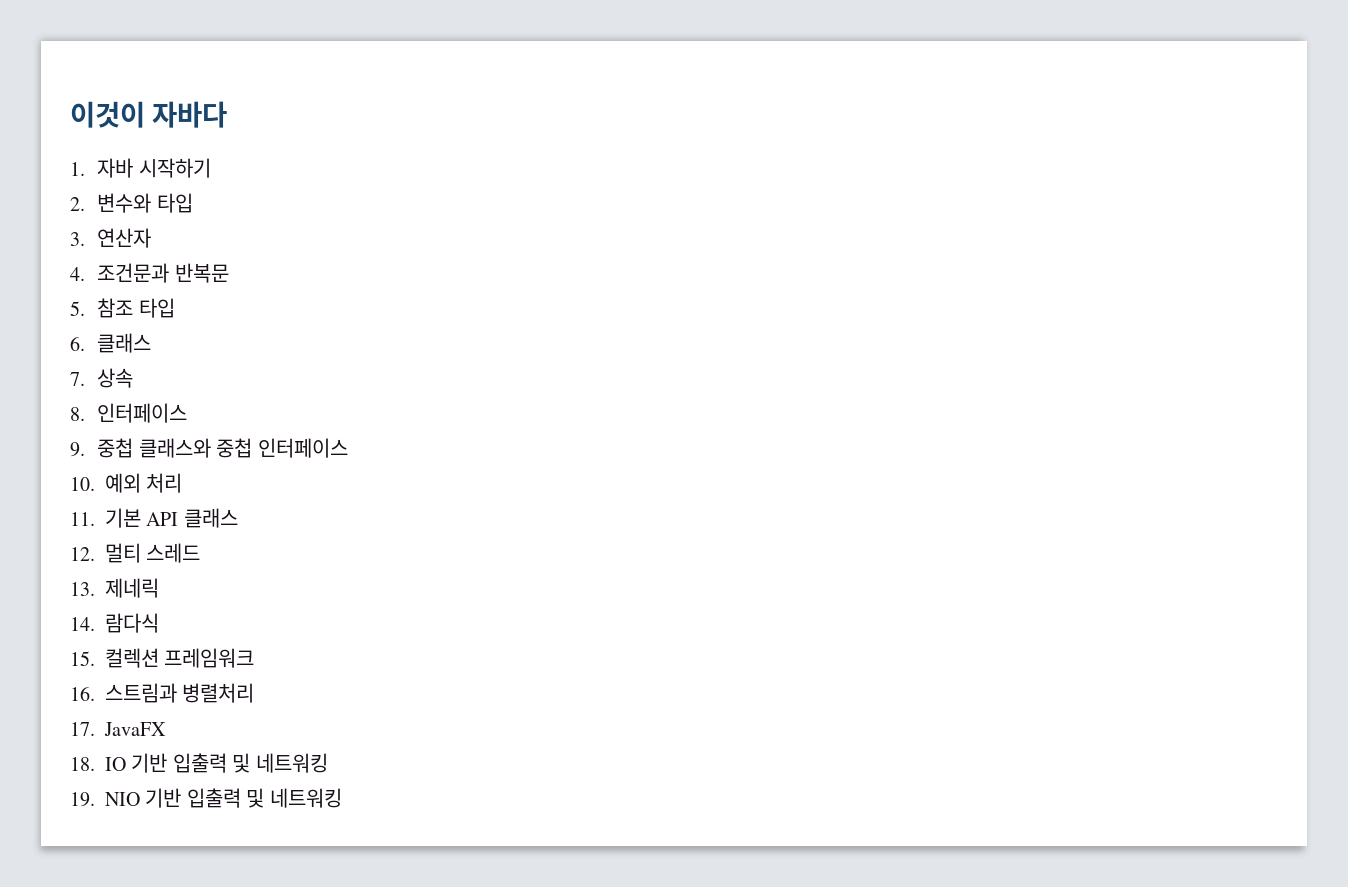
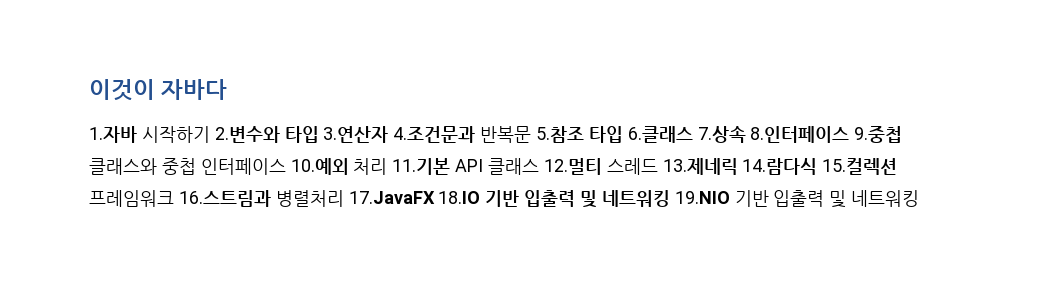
- 1. 자바 시작하기
- 2. 변수와 타입
- 3. 연산자
- 4. 조건문과 반복문
- 5. 참조 타입
- 6. 클래스
- 7. 상속
- 8. 인터페이스
- 9. 중첩 클래스와 중첩 인터페이스
- 10. 예외 처리
- 11. 기본 API 클래스
- 12. 멀티 스레드
- 13. 제네릭
- 14. 람다식
- 15. 컬렉션 프레임워크
- 16. 스트림과 병렬처리
- 17. JavaFX
- 18. IO 기반 입출력 및 네트워킹
- 19. NIO 기반 입출력 및 네트워킹
+ 1.자바 시작하기 2.변수와 타입 3.연산자 4.조건문과 반복문 5.참조 타입 6.클래스 7.상속 8.인터페이스 9.중첩 클래스와 중첩 인터페이스 10.예외 처리 11.기본 API 클래스 12.멀티 스레드 13.제네릭 14.람다식 15.컬렉션 프레임워크 16.스트림과 병렬처리 17.JavaFX 18.IO 기반 입출력 및 네트워킹 19.NIO 기반 입출력 및 네트워킹

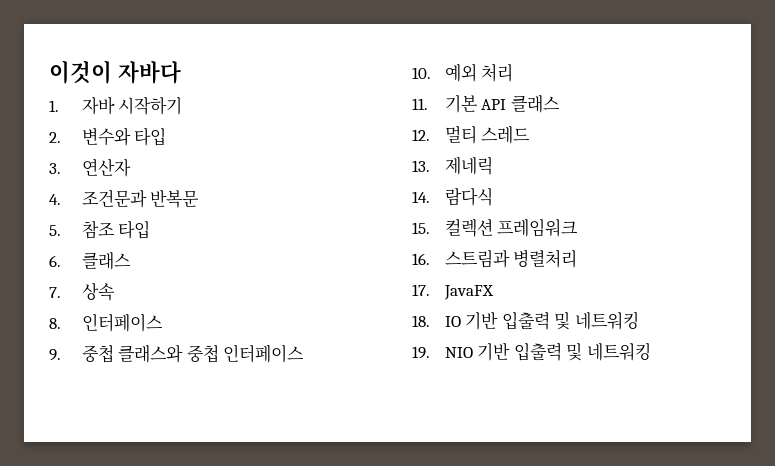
- 1.자바 시작하기 2.변수와 타입 3.연산자 4.조건문과 반복문 5.참조 타입 6.클래스 7.상속 8.인터페이스 9.중첩 클래스와 중첩 인터페이스 10.예외 처리 11.기본 API 클래스 12.멀티 스레드 13.제네릭 14.람다식 15.컬렉션 프레임워크 16.스트림과 병렬처리 17.JavaFX 18.IO 기반 입출력 및 네트워킹 19.NIO 기반 입출력 및 네트워킹
+ 1. 자바 시작하기
+ 2. 변수와 타입
+ 3. 연산자
+ 4. 조건문과 반복문
+ 5. 참조 타입
+ 6. 클래스
+ 7. 상속
+ 8. 인터페이스
+ 9. 중첩 클래스와 중첩 인터페이스
+ 10. 예외 처리
+ 11. 기본 API 클래스
+ 12. 멀티 스레드
+ 13. 제네릭
+ 14. 람다식
+ 15. 컬렉션 프레임워크
+ 16. 스트림과 병렬처리
+ 17. JavaFX
+ 18. IO 기반 입출력 및 네트워킹
+ 19. NIO 기반 입출력 및 네트워킹

